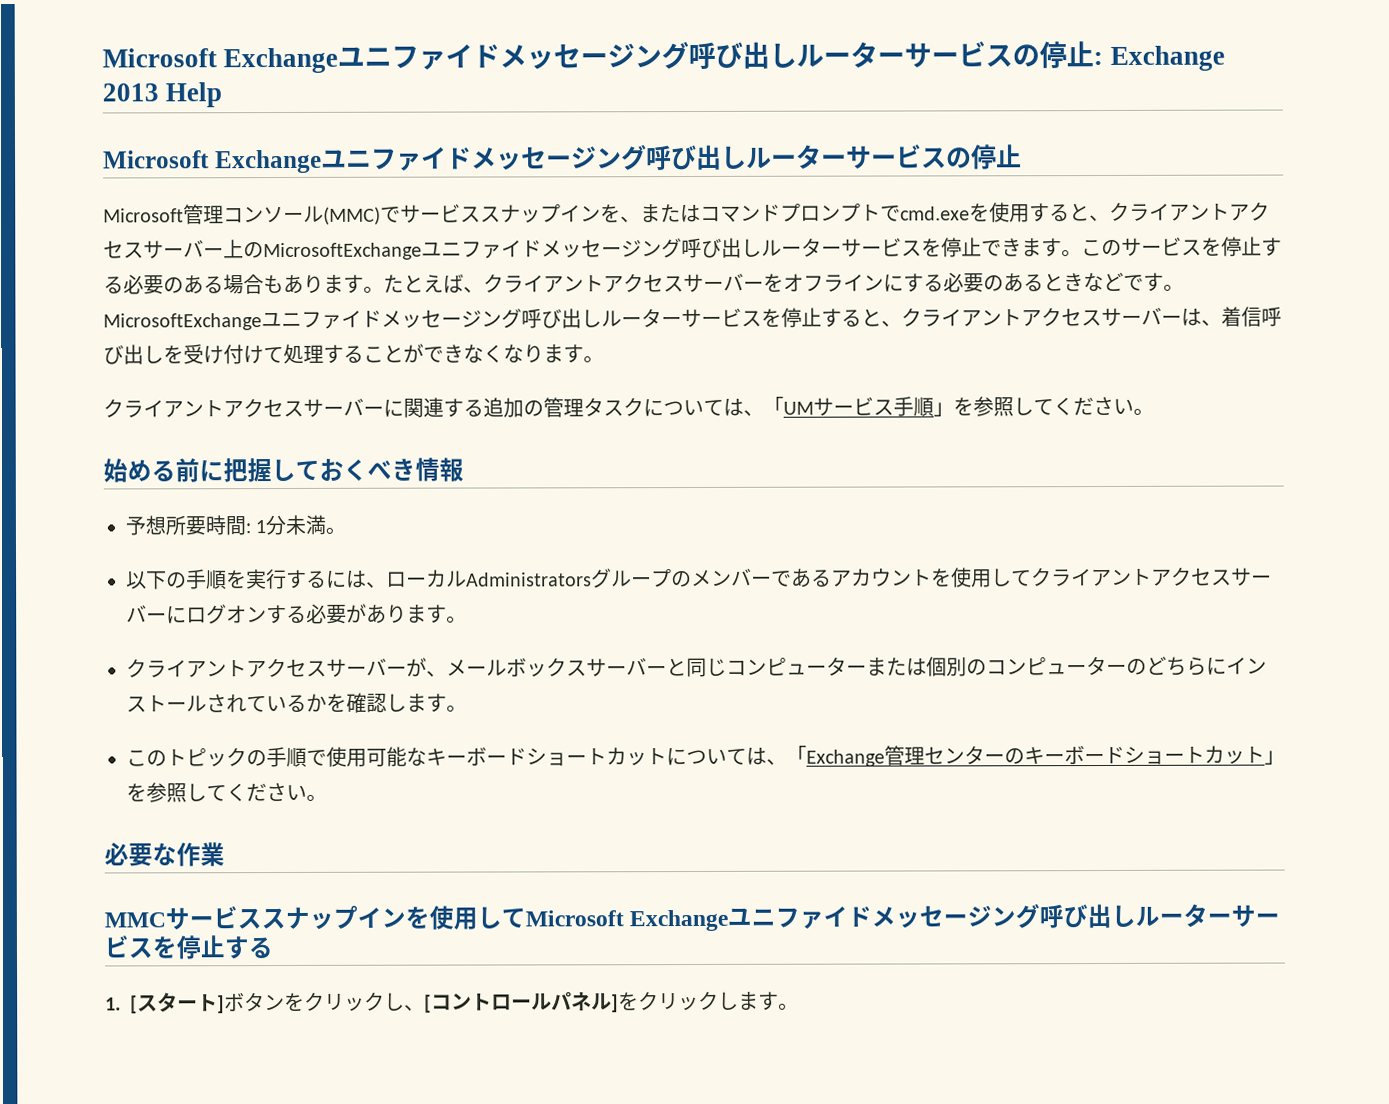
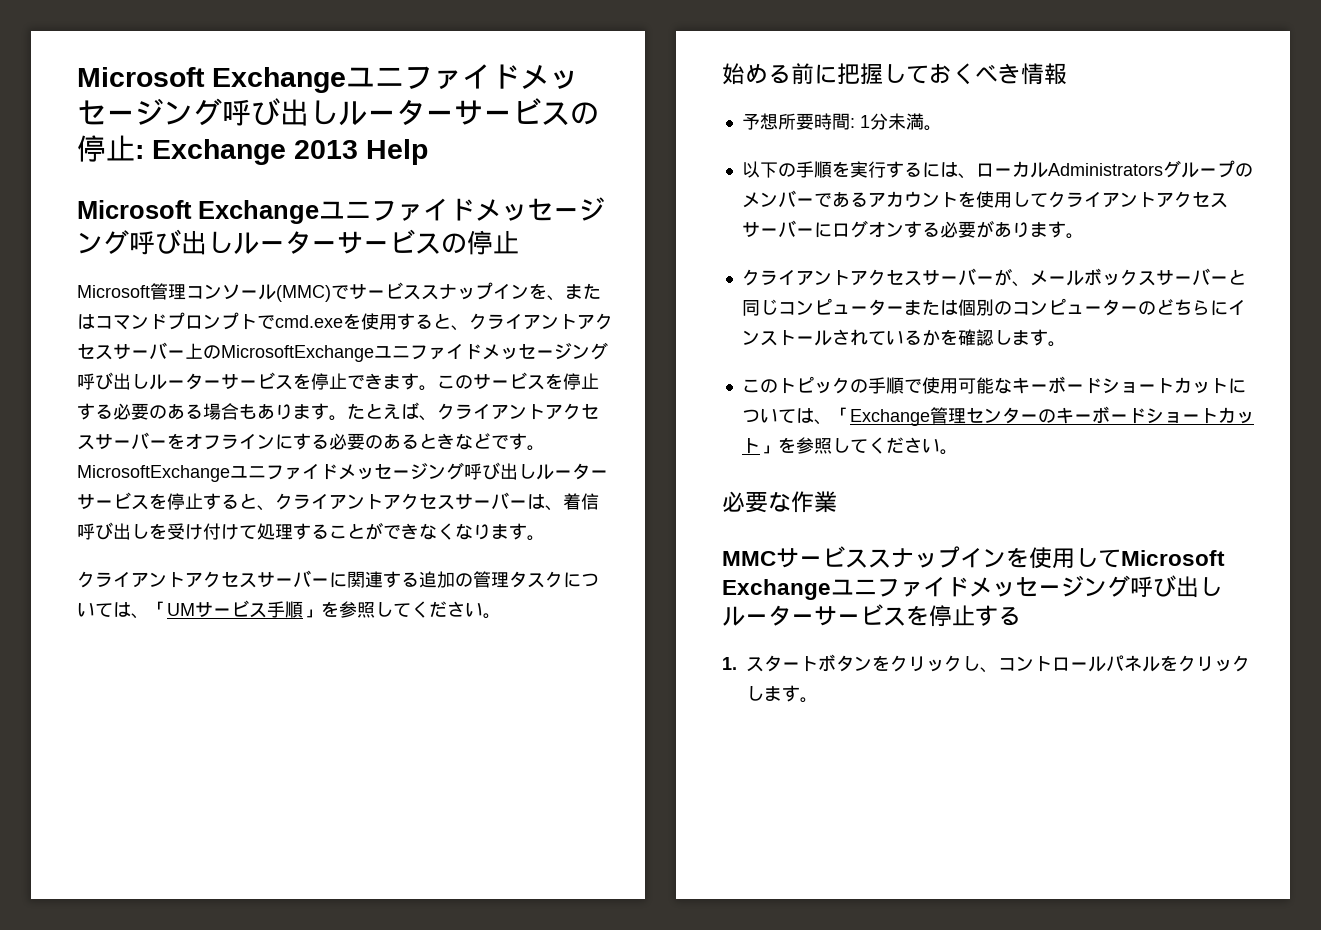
- 1. [スタート]ボタンをクリックし、[コントロールパネル]をクリックします。
+ 1.スタートボタンをクリックし、コントロールパネルをクリックします。

